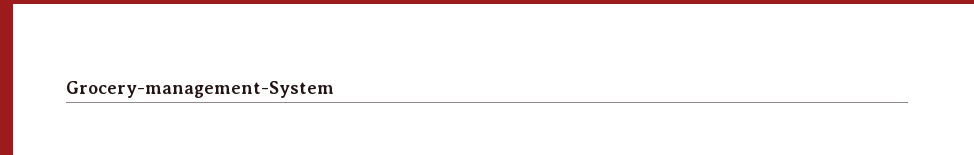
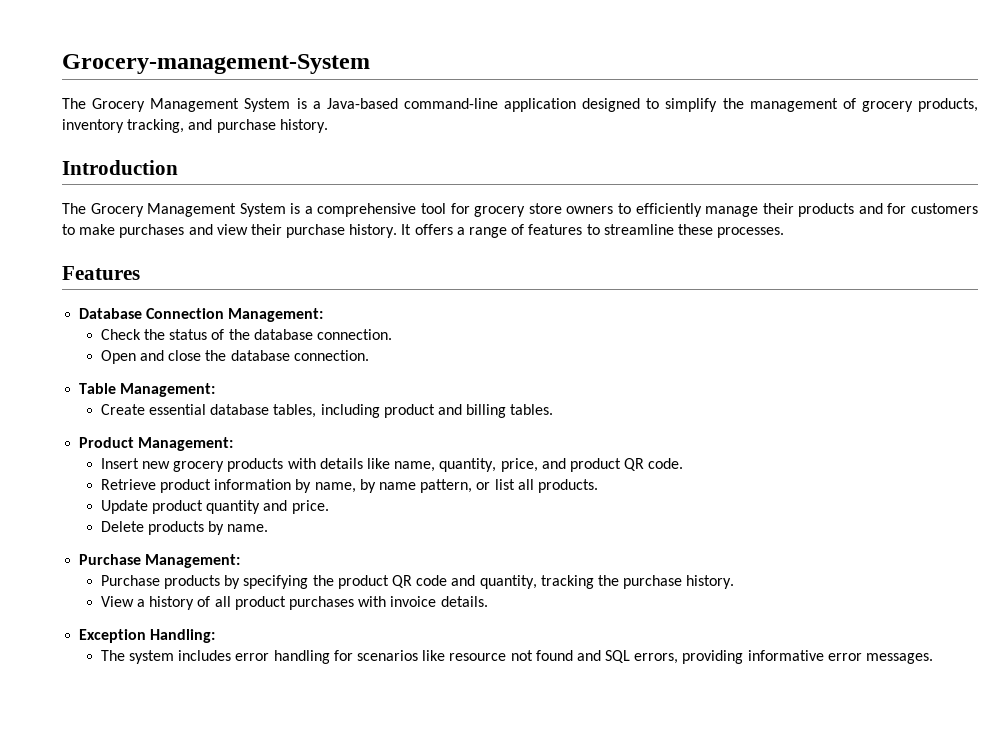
+ The Grocery Management System is a Java-based command-line application designed to simplify the management of grocery products, inventory tracking, and purchase history.
+ Introduction
+ The Grocery Management System is a comprehensive tool for grocery store owners to efficiently manage their products and for customers to make purchases and view their purchase history. It offers a range of features to streamline these processes.
+ Features
+ Database Connection Management:
+ Check the status of the database connection.
+ Open and close the database connection.
+ Table Management:
+ Create essential database tables, including product and billing tables.
+ Product Management:
+ Insert new grocery products with details like name, quantity, price, and product QR code.
+ Retrieve product information by name, by name pattern, or list all products.
+ Update product quantity and price.
+ Delete products by name.
+ Purchase Management:
+ Purchase products by specifying the product QR code and quantity, tracking the purchase history.
+ View a history of all product purchases with invoice details.
+ Exception Handling:
+ The system includes error handling for scenarios like resource not found and SQL errors, providing informative error messages.

